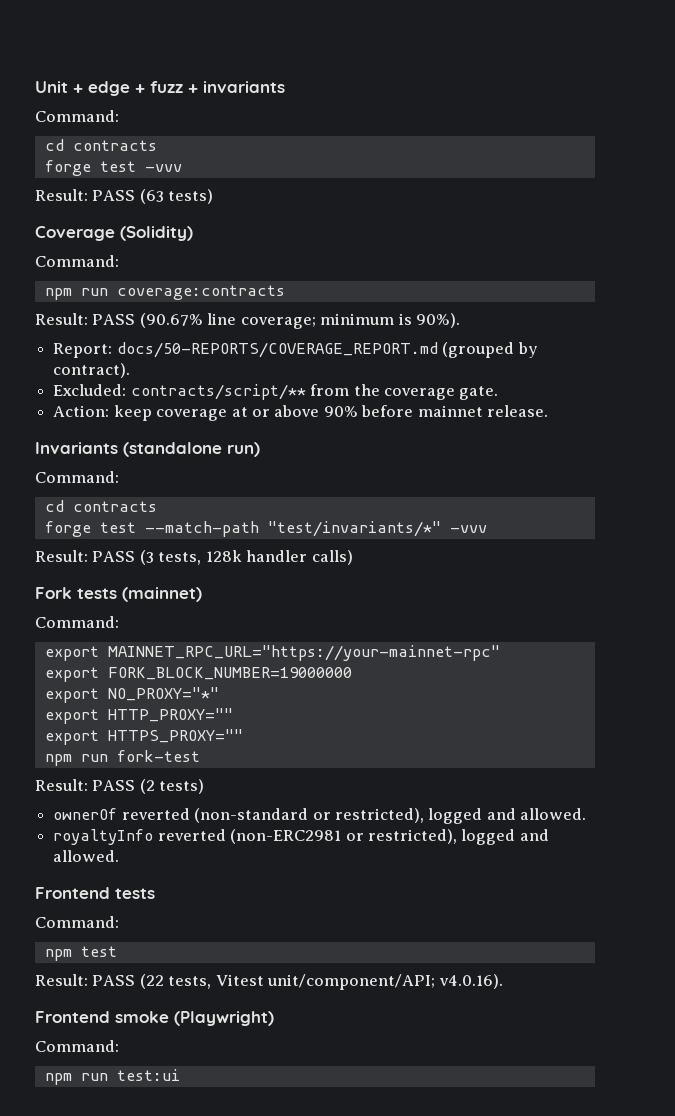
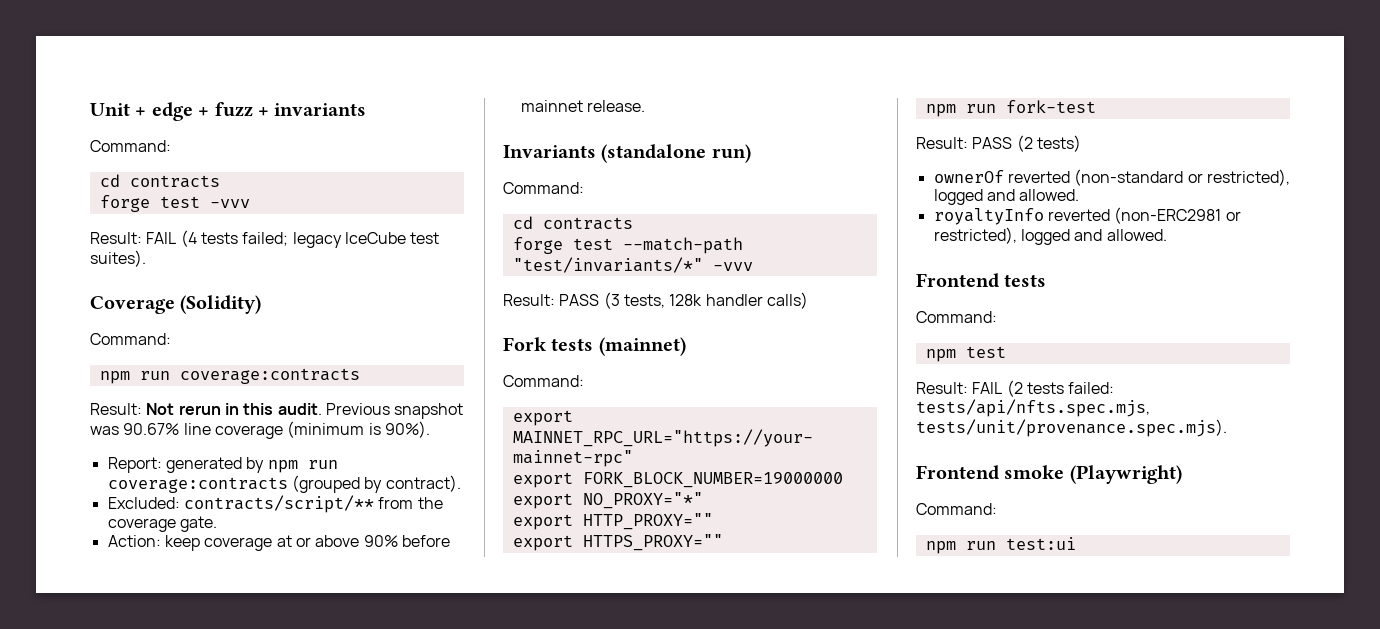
- Result: PASS (63 tests)
+ Result: FAIL (4 tests failed; legacy IceCube test suites).
- Result: PASS (90.67% line coverage; minimum is 90%).
- Report: docs/50-REPORTS/COVERAGE_REPORT.md (grouped by contract).
+ Result: Not rerun in this audit. Previous snapshot was 90.67% line coverage (minimum is 90%).
+ Report: generated by npm run coverage:contracts (grouped by contract).
- Result: PASS (22 tests, Vitest unit/component/API; v4.0.16).
+ Result: FAIL (2 tests failed: tests/api/nfts.spec.mjs, tests/unit/provenance.spec.mjs).

